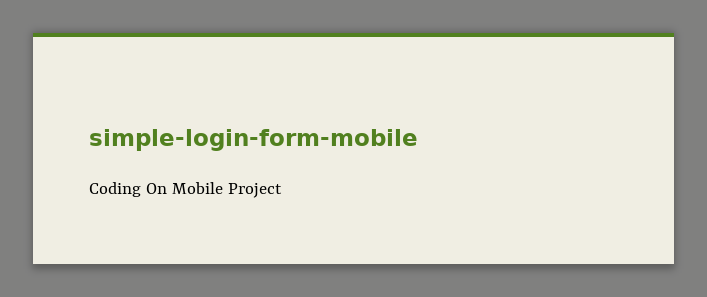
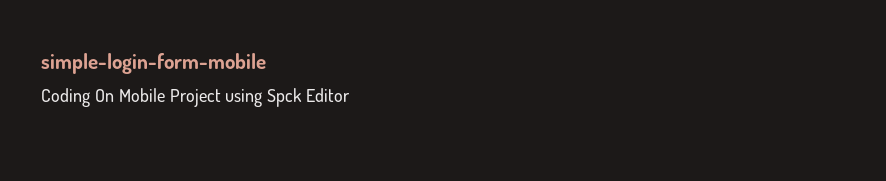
- Coding On Mobile Project
+ Coding On Mobile Project using Spck Editor

